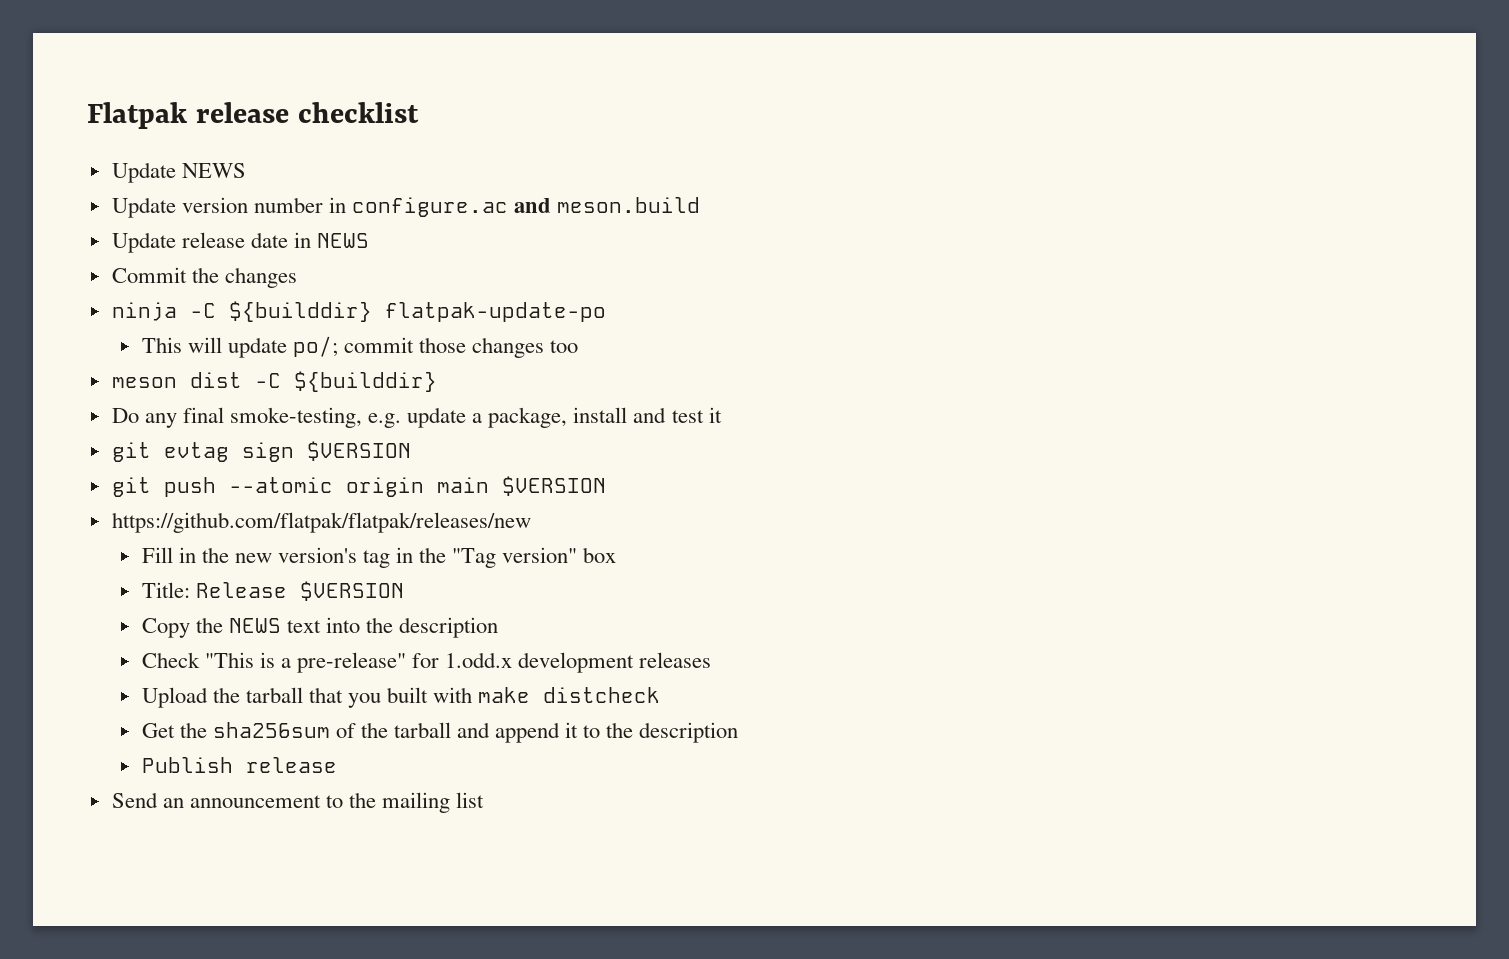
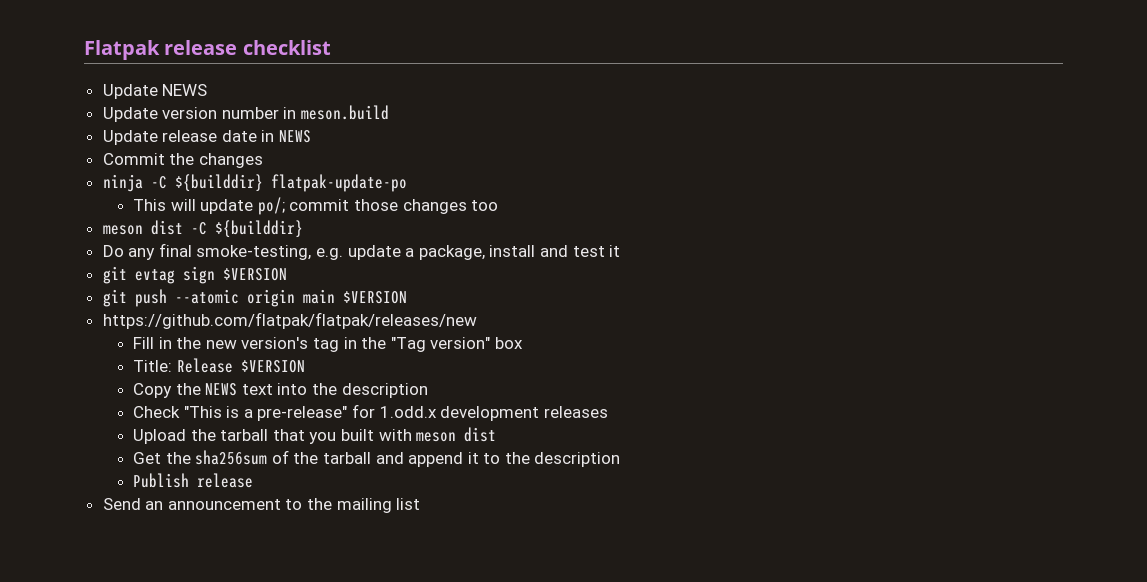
- Update version number in configure.ac and meson.build
+ Update version number in meson.build
- Upload the tarball that you built with make distcheck
+ Upload the tarball that you built with meson dist

